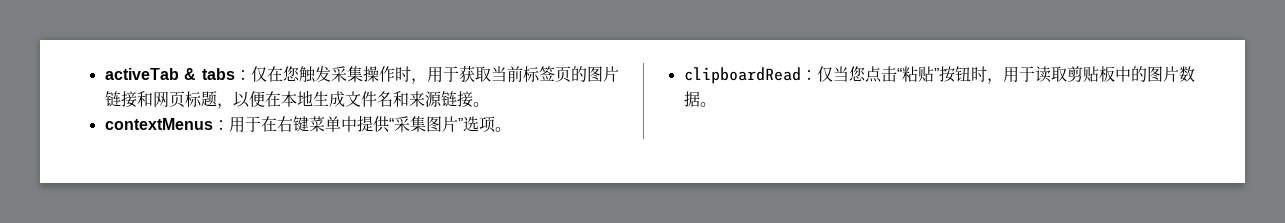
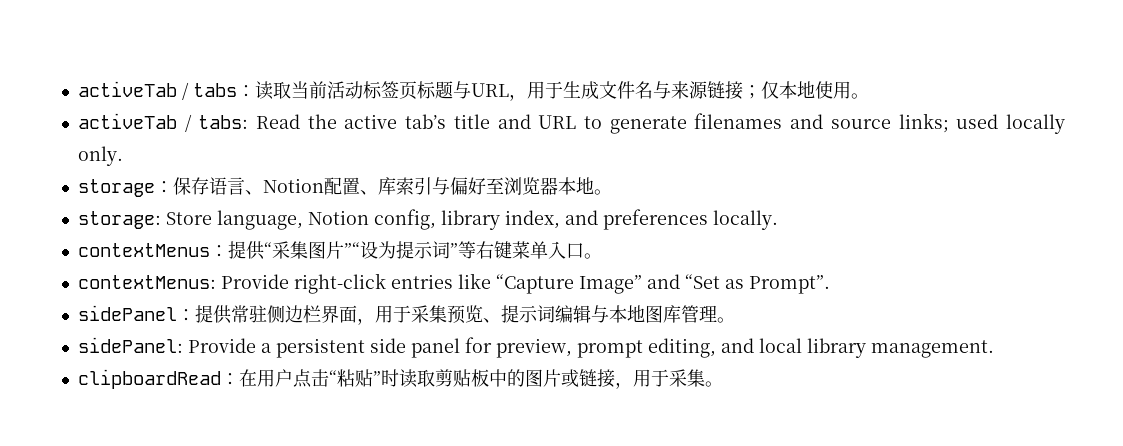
- activeTab & tabs：仅在您触发采集操作时，用于获取当前标签页的图片链接和网页标题，以便在本地生成文件名和来源链接。
- contextMenus：用于在右键菜单中提供“采集图片”选项。
+ activeTab / tabs：读取当前活动标签页标题与URL，用于生成文件名与来源链接；仅本地使用。
+ activeTab / tabs: Read the active tab’s title and URL to generate filenames and source links; used locally only.
+ storage：保存语言、Notion配置、库索引与偏好至浏览器本地。
+ storage: Store language, Notion config, library index, and preferences locally.
+ contextMenus：提供“采集图片”“设为提示词”等右键菜单入口。
+ contextMenus: Provide right-click entries like “Capture Image” and “Set as Prompt”.
+ sidePanel：提供常驻侧边栏界面，用于采集预览、提示词编辑与本地图库管理。
+ sidePanel: Provide a persistent side panel for preview, prompt editing, and local library management.
- clipboardRead：仅当您点击“粘贴”按钮时，用于读取剪贴板中的图片数据。
+ clipboardRead：在用户点击“粘贴”时读取剪贴板中的图片或链接，用于采集。

